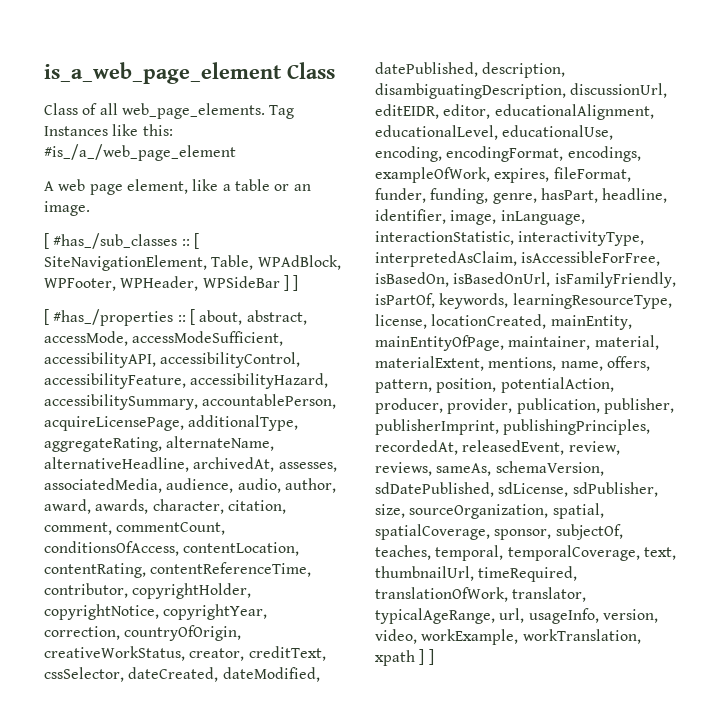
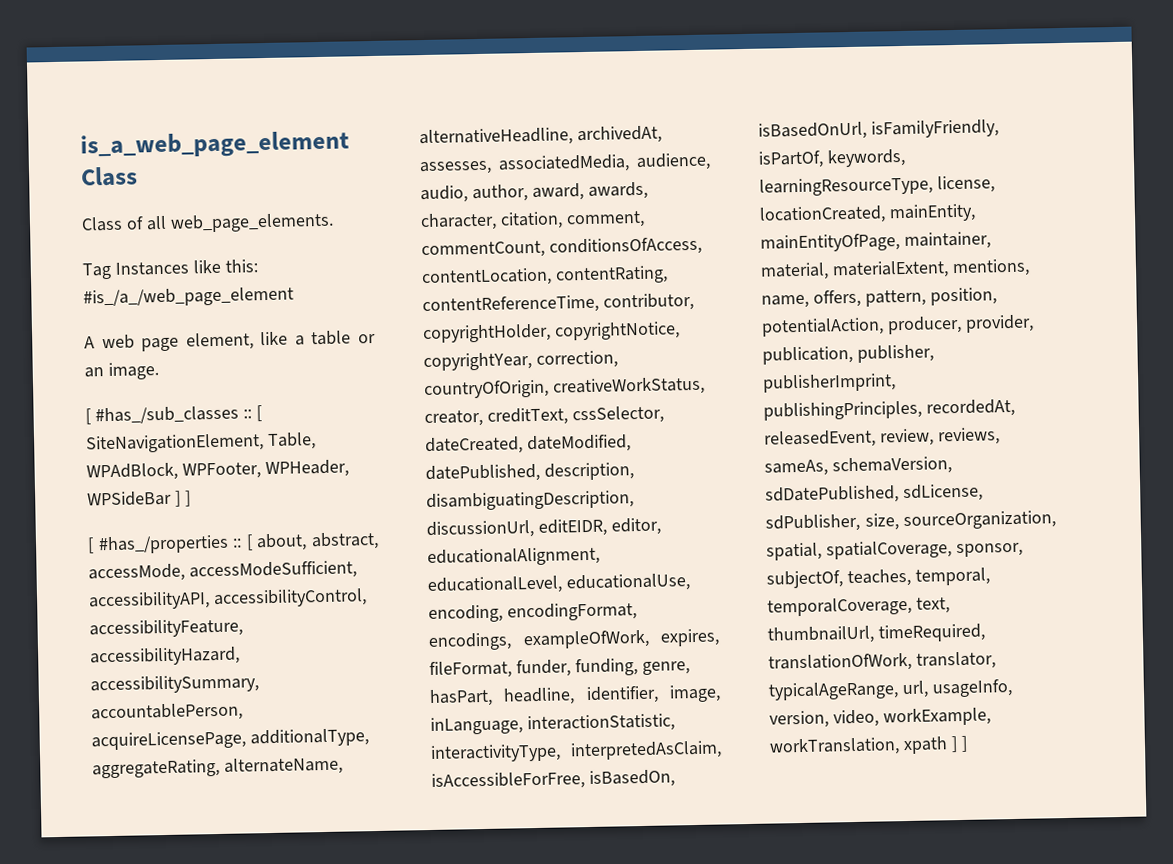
- Class of all web_page_elements. Tag Instances like this: #is_/a_/web_page_element
+ Class of all web_page_elements.
+ Tag Instances like this: #is_/a_/web_page_element

